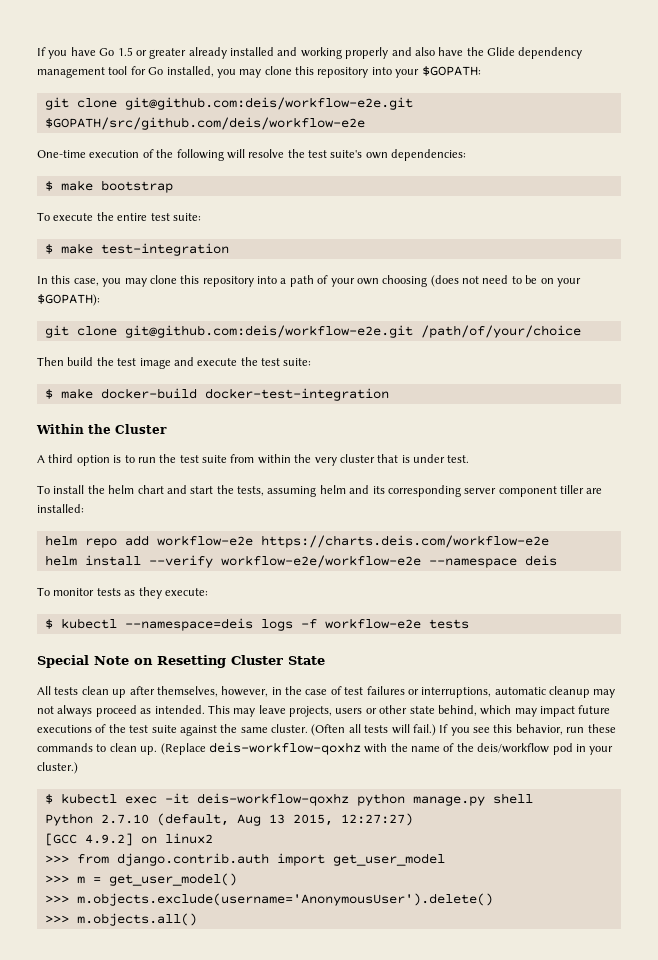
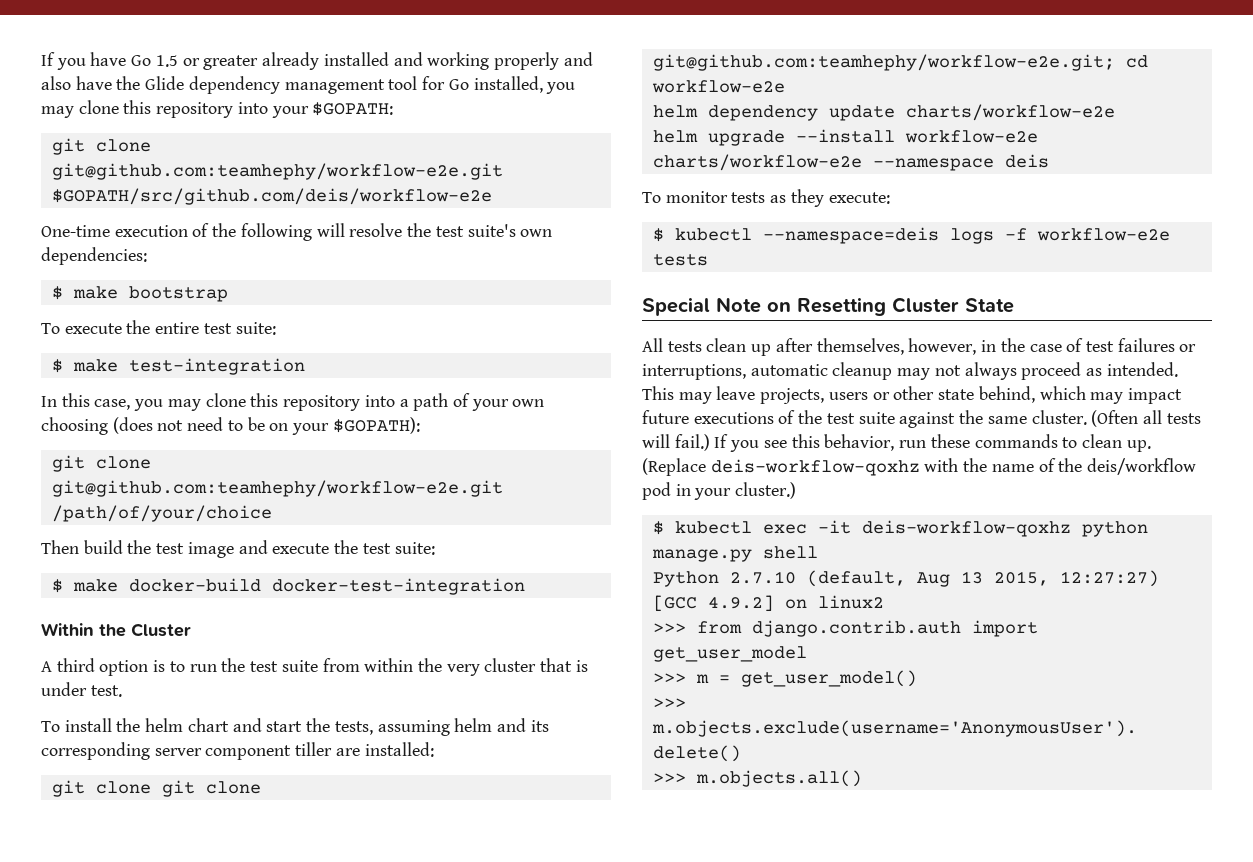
- git clone git@github.com:deis/workflow-e2e.git $GOPATH/src/github.com/deis/workflow-e2e
+ git clone git@github.com:teamhephy/workflow-e2e.git $GOPATH/src/github.com/deis/workflow-e2e
- git clone git@github.com:deis/workflow-e2e.git /path/of/your/choice
+ git clone git@github.com:teamhephy/workflow-e2e.git /path/of/your/choice
- helm repo add workflow-e2e https://charts.deis.com/workflow-e2e
- helm install --verify workflow-e2e/workflow-e2e --namespace deis
+ git clone git clone git@github.com:teamhephy/workflow-e2e.git; cd workflow-e2e
+ helm dependency update charts/workflow-e2e
+ helm upgrade --install workflow-e2e charts/workflow-e2e --namespace deis

